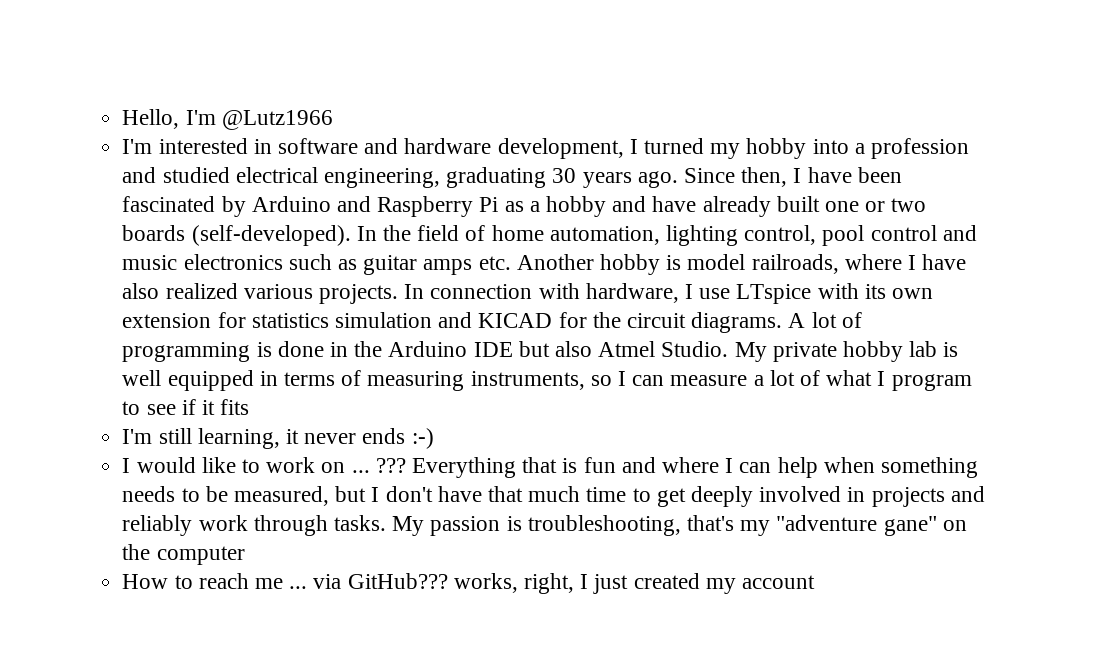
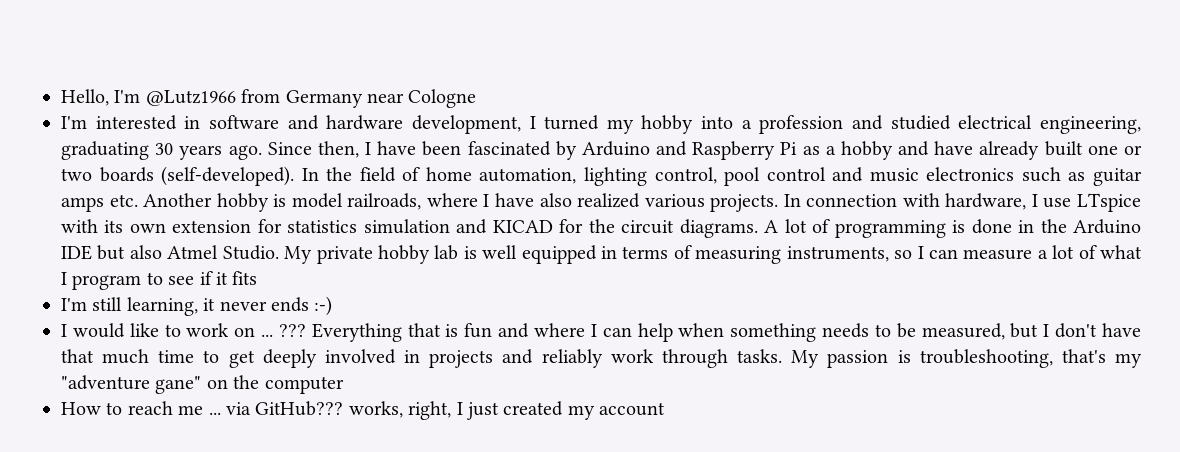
- Hello, I'm @Lutz1966
+ Hello, I'm @Lutz1966 from Germany near Cologne

